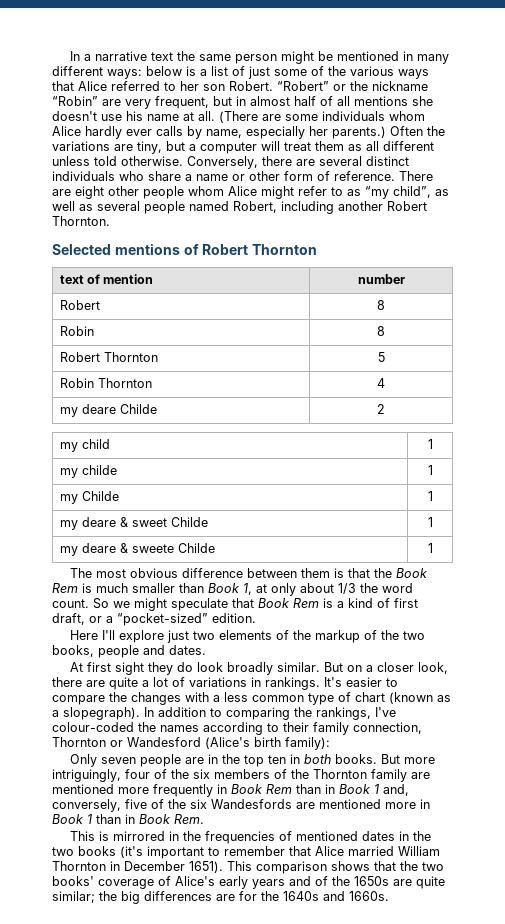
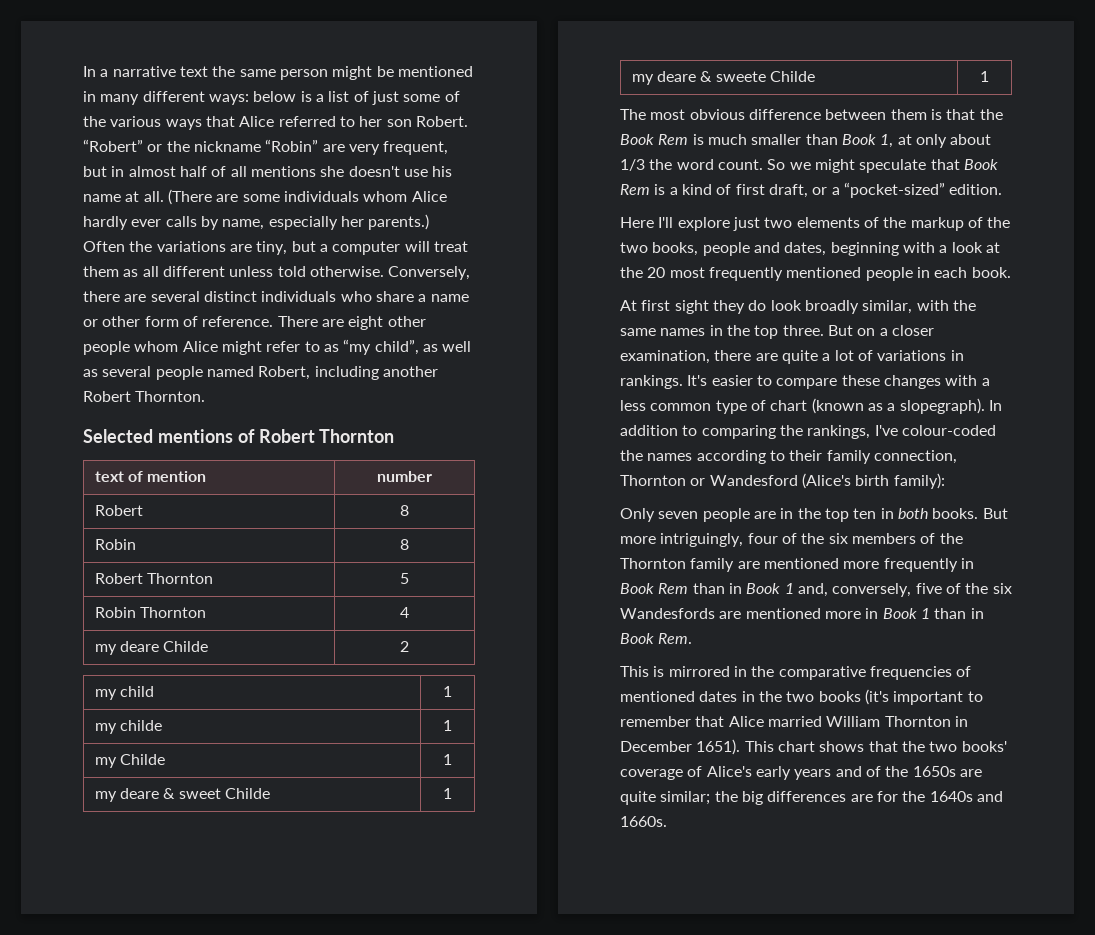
- Here I'll explore just two elements of the markup of the two books, people and dates.
+ Here I'll explore just two elements of the markup of the two books, people and dates, beginning with a look at the 20 most frequently mentioned people in each book.
- At first sight they do look broadly similar.
+ At first sight they do look broadly similar, with the same names in the top three.
- But on a closer look, there are quite a lot of variations in rankings.
+ But on a closer examination, there are quite a lot of variations in rankings.
- It's easier to compare the changes with a less common type of chart (known as a slopegraph).
+ It's easier to compare these changes with a less common type of chart (known as a slopegraph).
- This is mirrored in the frequencies of mentioned dates in the two books (it's important to remember that Alice married William Thornton in December 1651).
+ This is mirrored in the comparative frequencies of mentioned dates in the two books (it's important to remember that Alice married William Thornton in December 1651).
- This comparison shows that the two books' coverage of Alice's early years and of the 1650s are quite similar; the big differences are for the 1640s and 1660s.
+ This chart shows that the two books' coverage of Alice's early years and of the 1650s are quite similar; the big differences are for the 1640s and 1660s.

